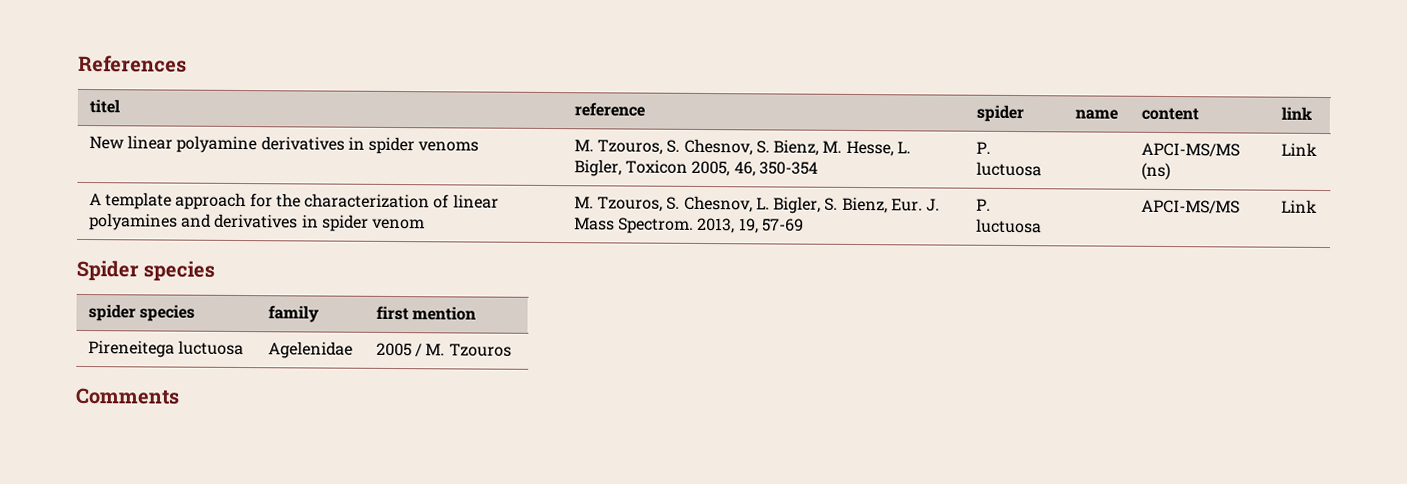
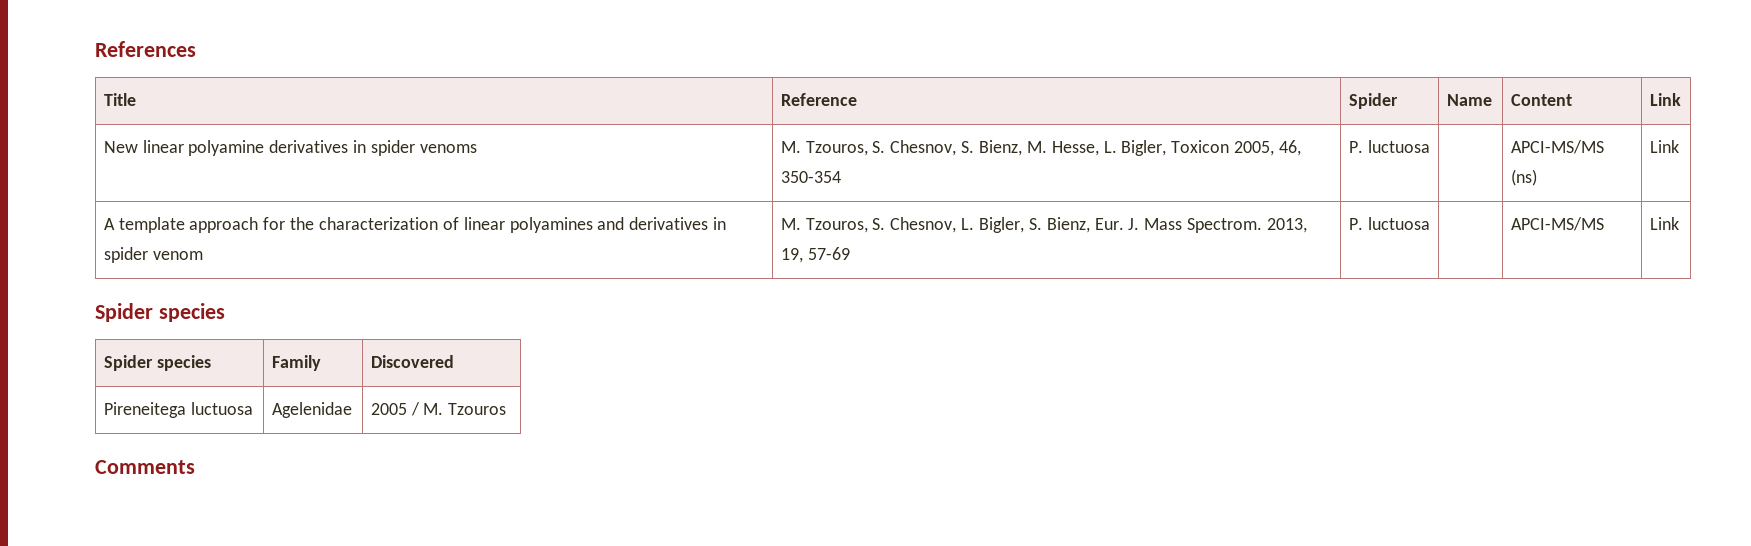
- titel | reference | spider | name | content | link
+ Title | Reference | Spider | Name | Content | Link
- spider species | family | first mention
+ Spider species | Family | Discovered

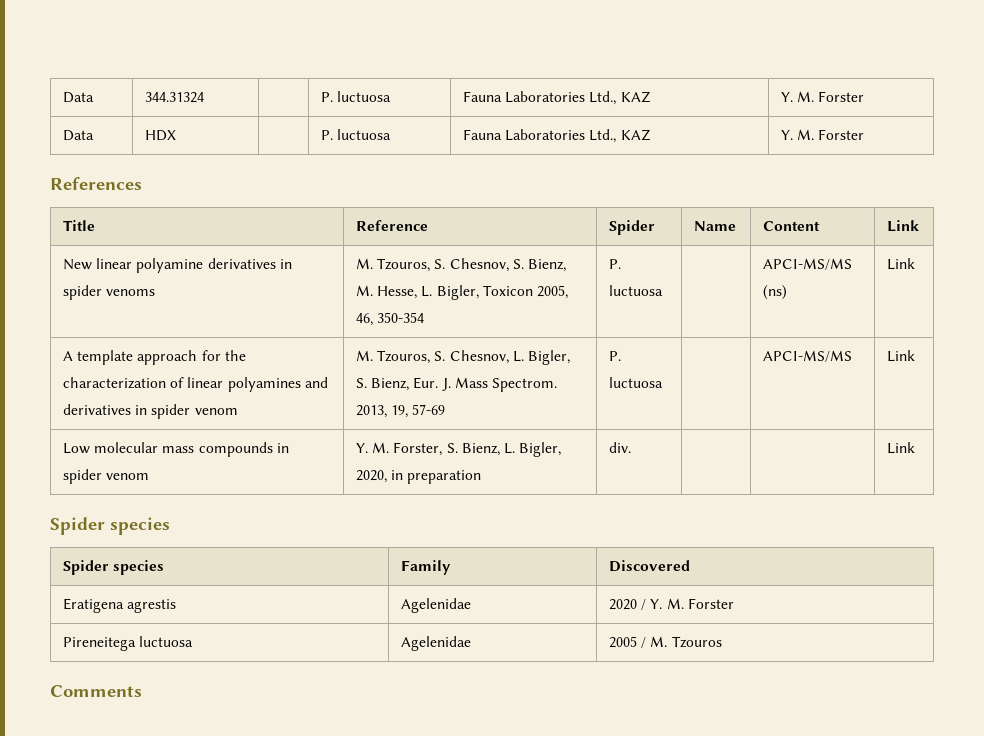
+ Data | 344.31324 | | P. luctuosa | Fauna Laboratories Ltd., KAZ | Y. M. Forster
+ Data | HDX | | P. luctuosa | Fauna Laboratories Ltd., KAZ | Y. M. Forster
+ Low molecular mass compounds in spider venom | Y. M. Forster, S. Bienz, L. Bigler, 2020, in preparation | div. | | | Link
+ Eratigena agrestis | Agelenidae | 2020 / Y. M. Forster

